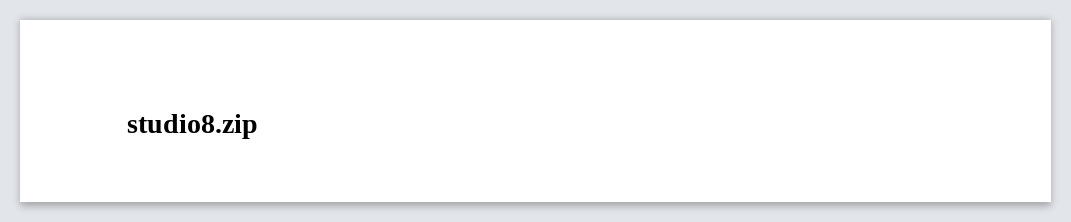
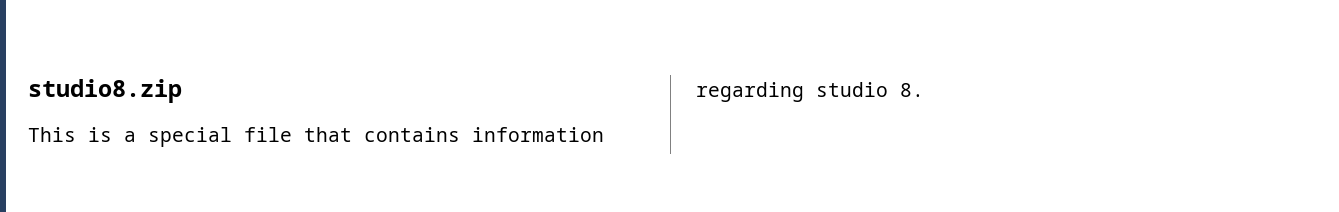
+ This is a special file that contains information regarding studio 8.

